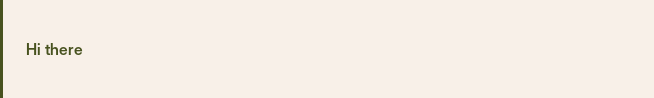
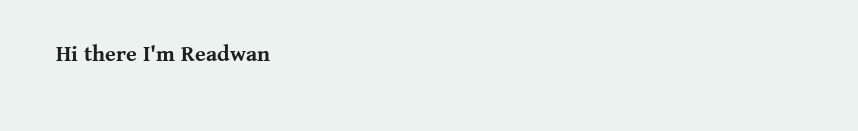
- Hi there
+ Hi there I'm Readwan

